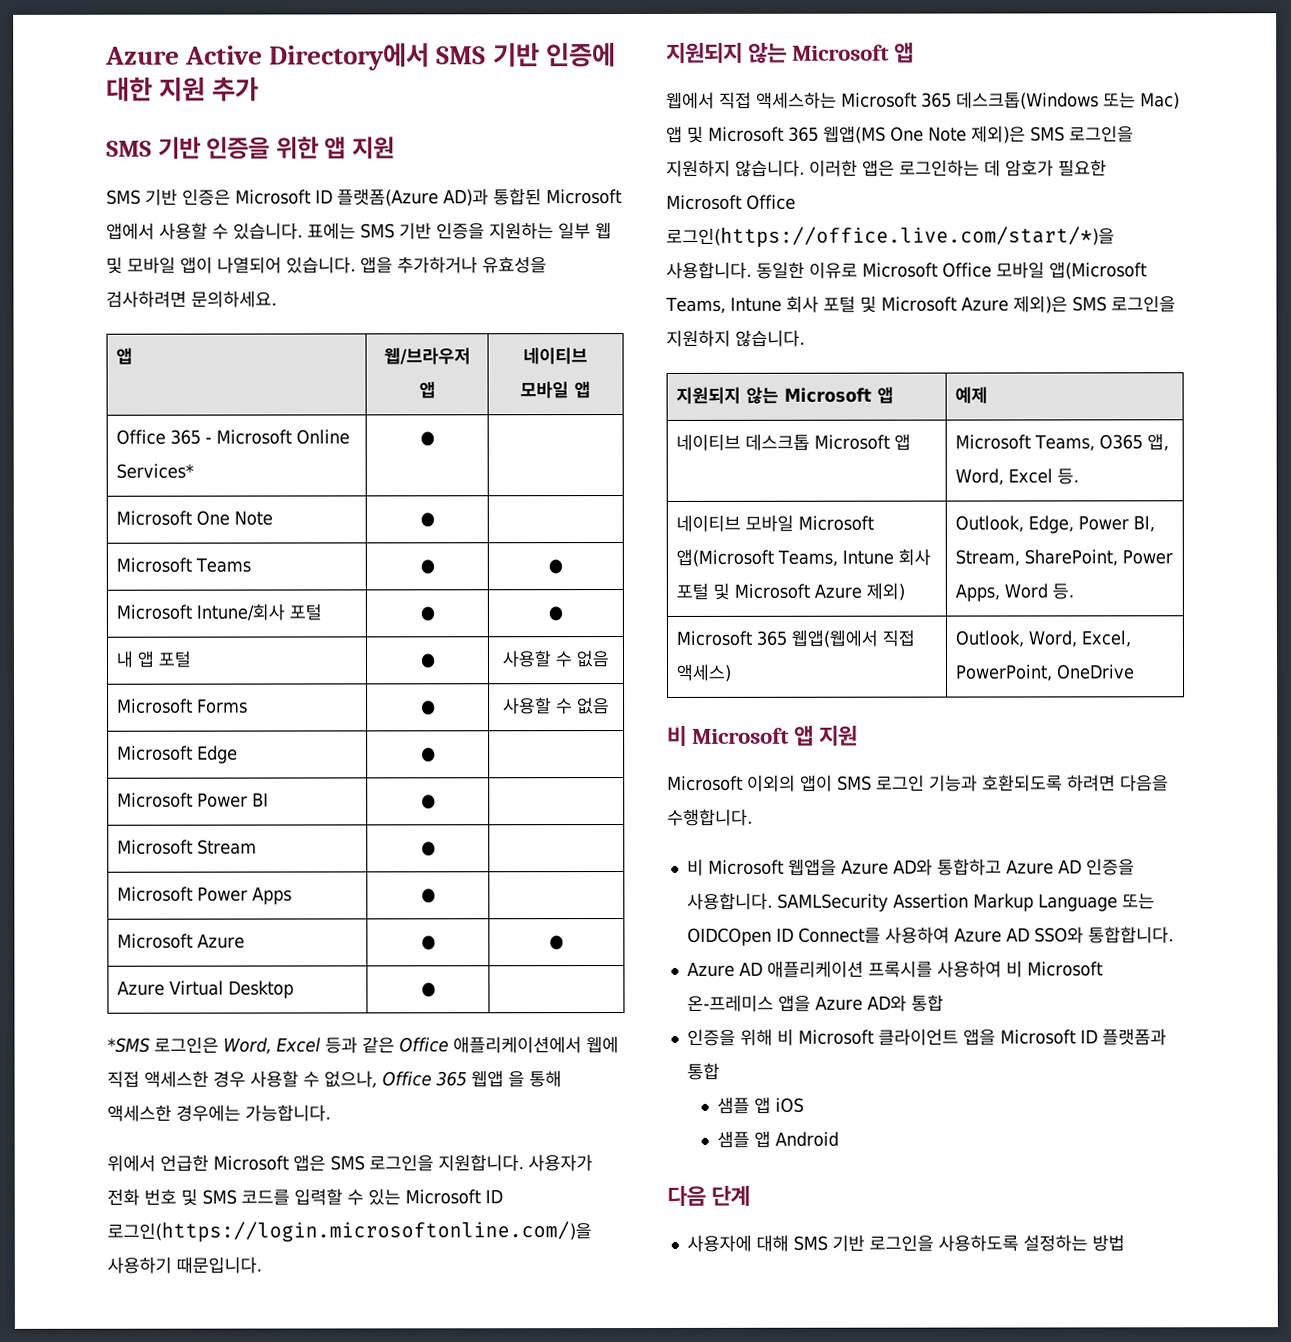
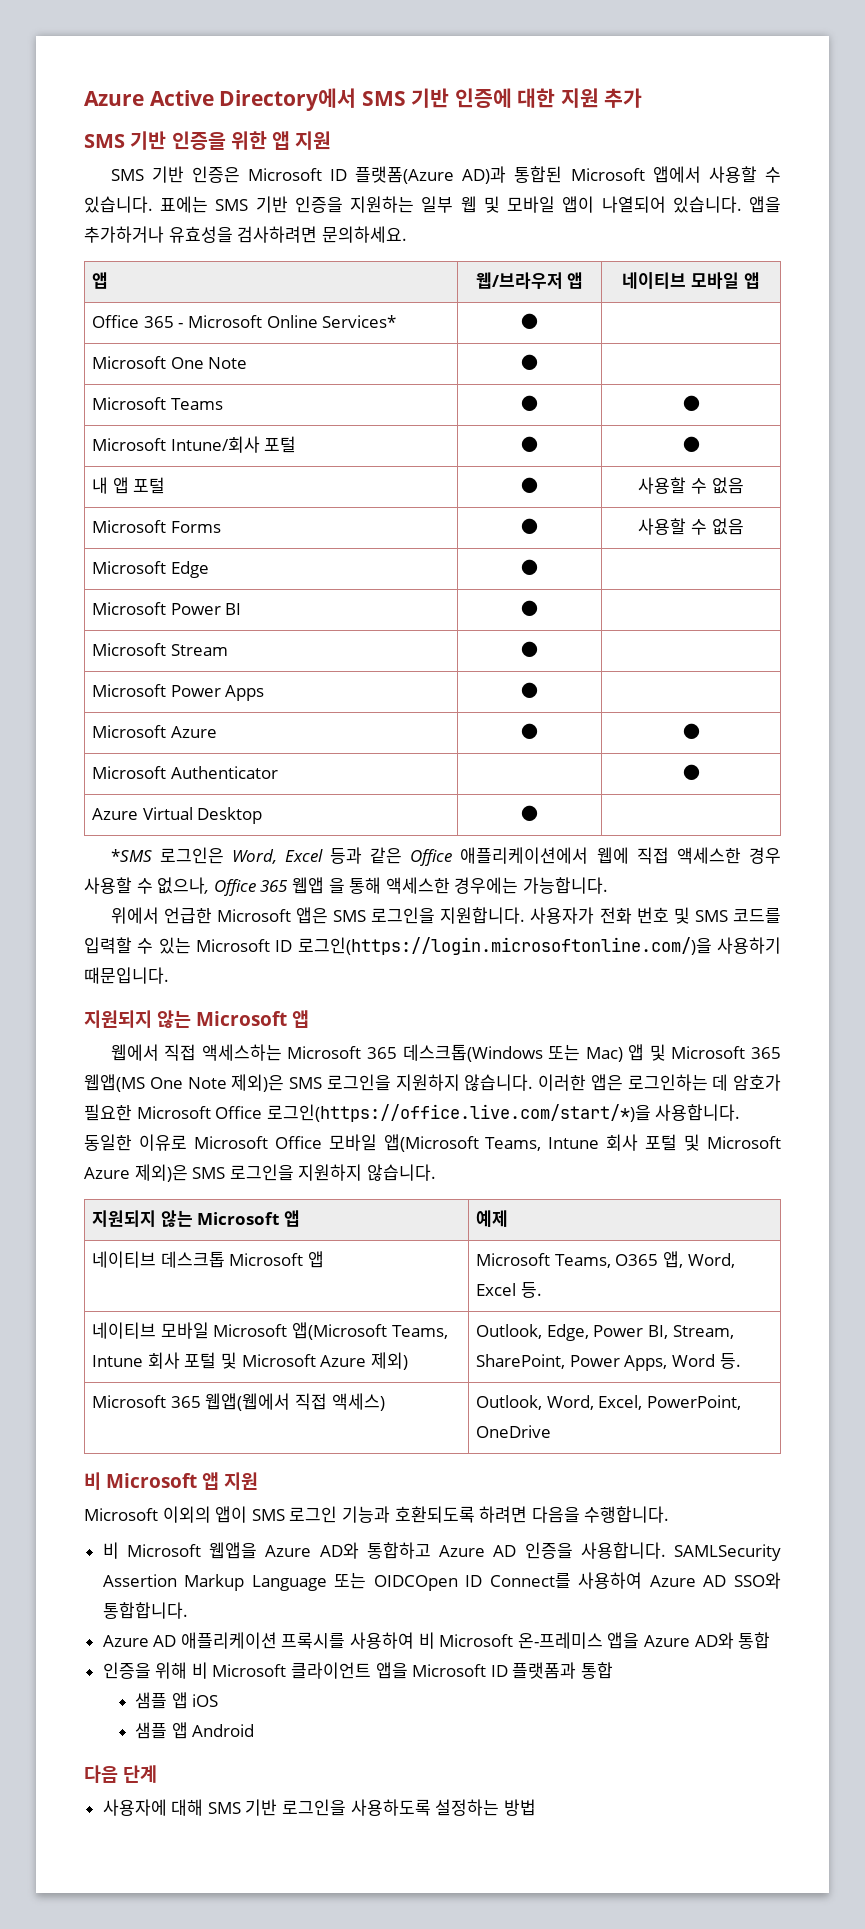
+ Microsoft Authenticator | | ●

